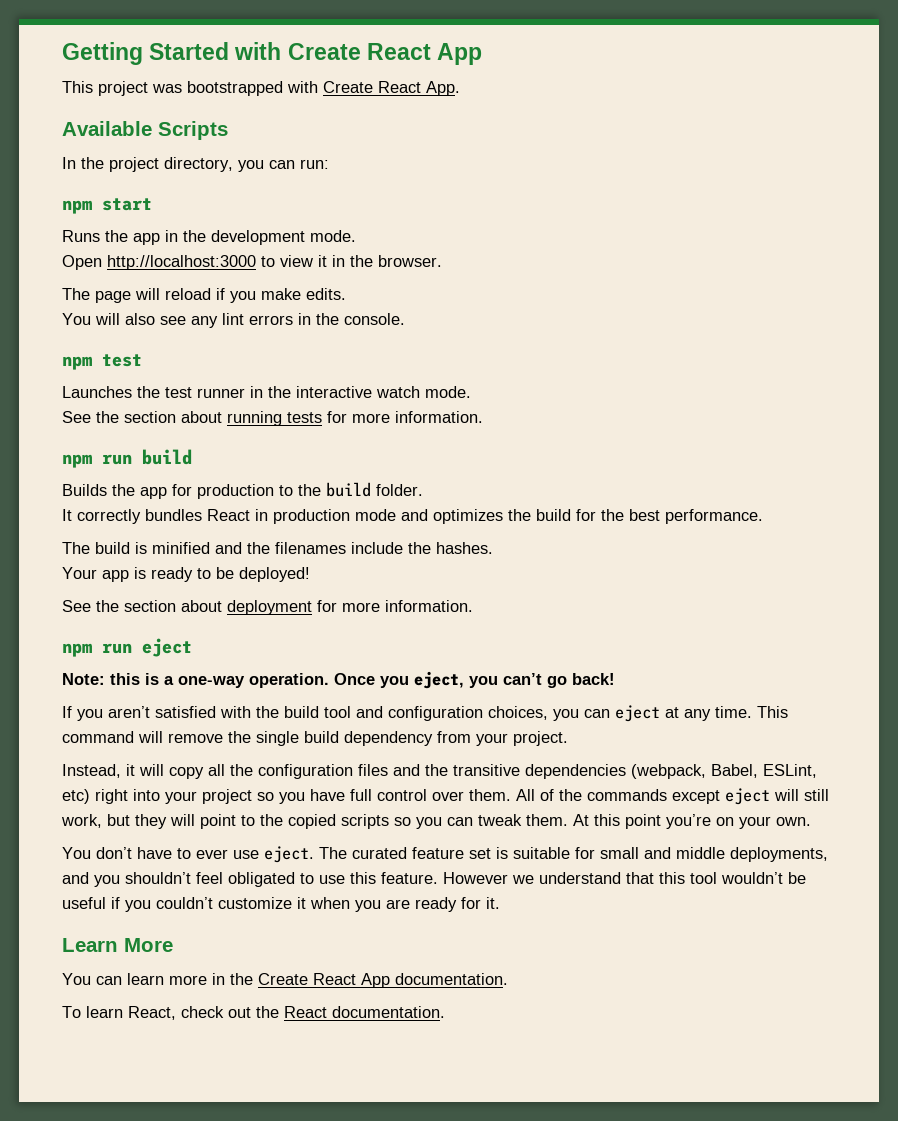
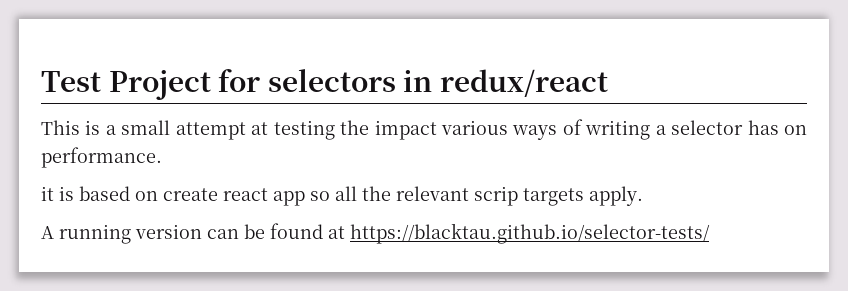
- Getting Started with Create React App
- This project was bootstrapped with Create React App.
- Available Scripts
- In the project directory, you can run:
- npm start
- Runs the app in the development mode.
- Open http://localhost:3000 to view it in the browser.
- The page will reload if you make edits.
- You will also see any lint errors in the console.
- npm test
- Launches the test runner in the interactive watch mode.
- See the section about running tests for more information.
- npm run build
- Builds the app for production to the build folder.
- It correctly bundles React in production mode and optimizes the build for the best performance.
- The build is minified and the filenames include the hashes.
- Your app is ready to be deployed!
- See the section about deployment for more information.
- npm run eject
- Note: this is a one-way operation. Once you eject, you can’t go back!
- If you aren’t satisfied with the build tool and configuration choices, you can eject at any time. This command will remove the single build dependency from your project.
- Instead, it will copy all the configuration files and the transitive dependencies (webpack, Babel, ESLint, etc) right into your project so you have full control over them. All of the commands except eject will still work, but they will point to the copied scripts so you can tweak them. At this point you’re on your own.
- You don’t have to ever use eject. The curated feature set is suitable for small and middle deployments, and you shouldn’t feel obligated to use this feature. However we understand that this tool wouldn’t be useful if you couldn’t customize it when you are ready for it.
- Learn More
- You can learn more in the Create React App documentation.
- To learn React, check out the React documentation.
+ Test Project for selectors in redux/react
+ This is a small attempt at testing the impact various ways of writing a selector has on performance.
+ it is based on create react app so all the relevant scrip targets apply.
+ A running version can be found at https://blacktau.github.io/selector-tests/

